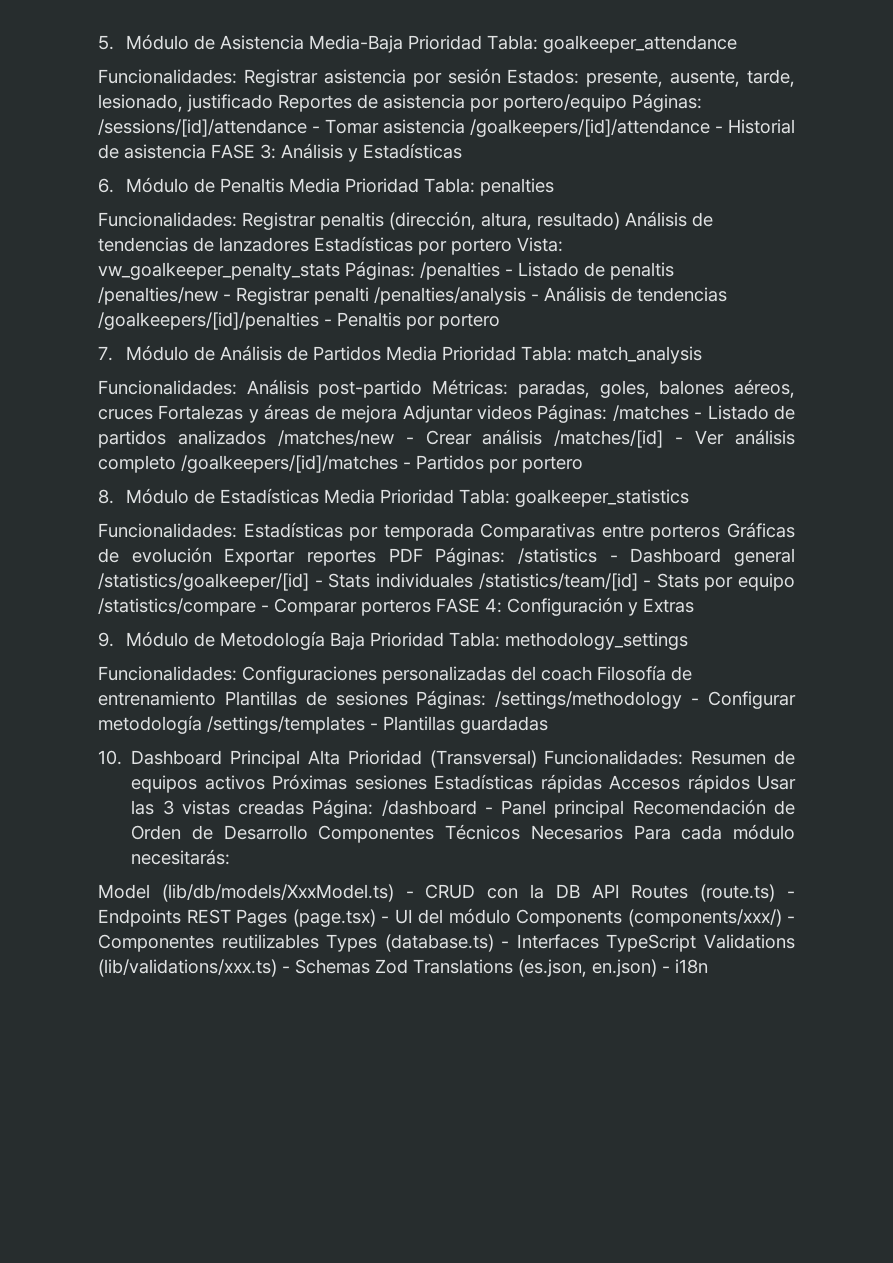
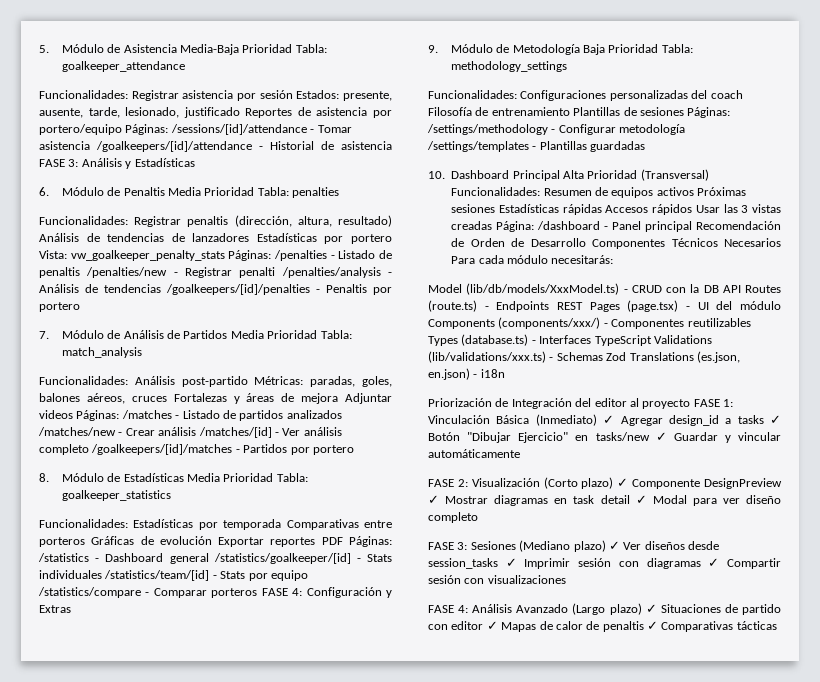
+ Priorización de Integración del editor al proyecto FASE 1: Vinculación Básica (Inmediato) ✓ Agregar design_id a tasks ✓ Botón "Dibujar Ejercicio" en tasks/new ✓ Guardar y vincular automáticamente
+ FASE 2: Visualización (Corto plazo) ✓ Componente DesignPreview ✓ Mostrar diagramas en task detail ✓ Modal para ver diseño completo
+ FASE 3: Sesiones (Mediano plazo) ✓ Ver diseños desde session_tasks ✓ Imprimir sesión con diagramas ✓ Compartir sesión con visualizaciones
+ FASE 4: Análisis Avanzado (Largo plazo) ✓ Situaciones de partido con editor ✓ Mapas de calor de penaltis ✓ Comparativas tácticas

